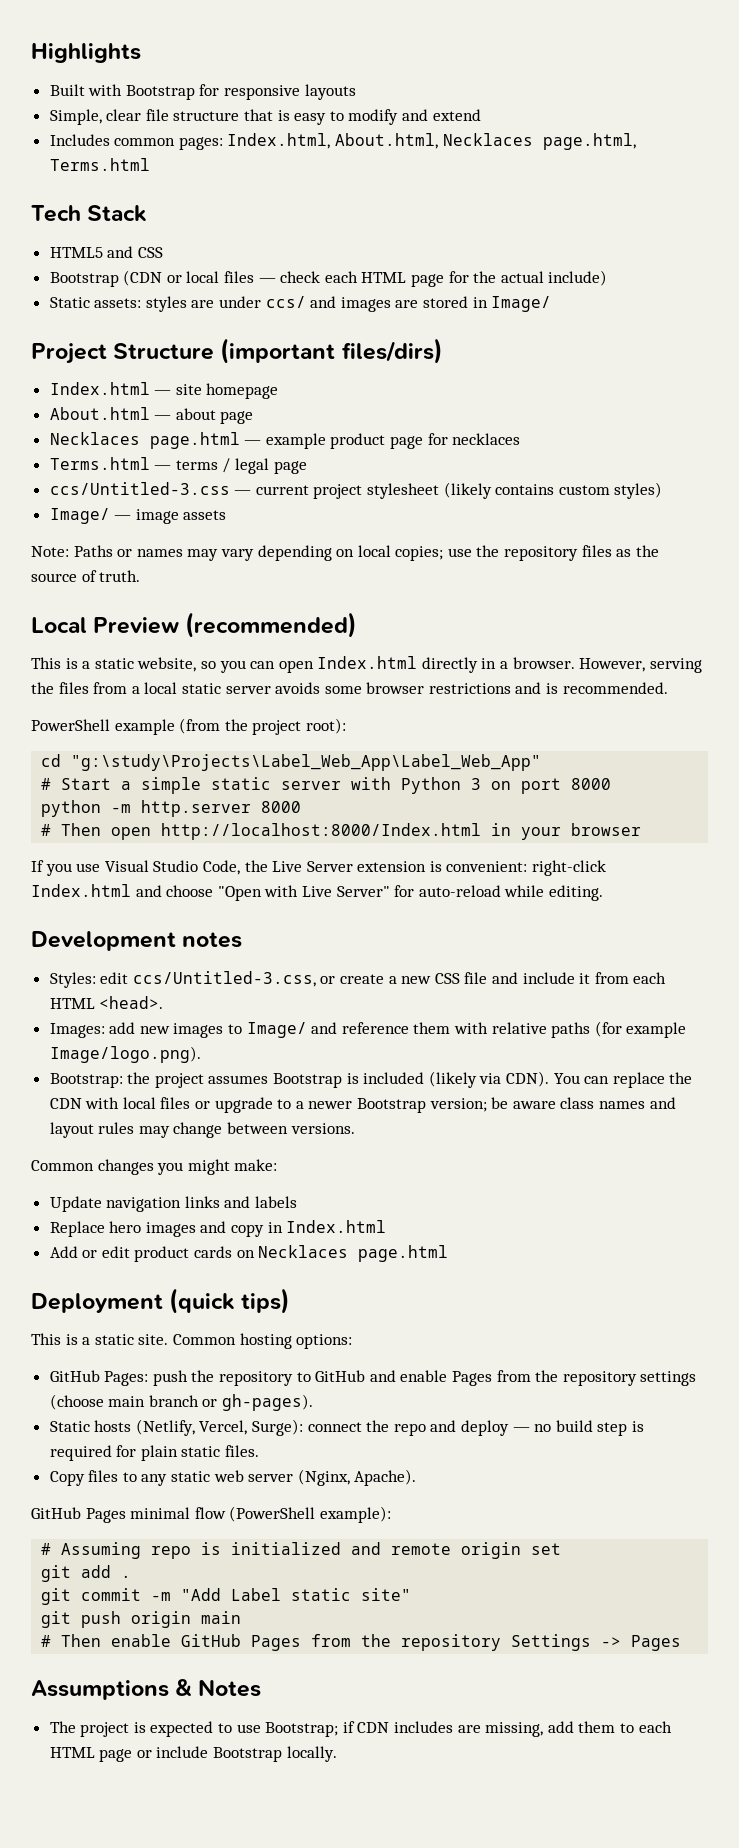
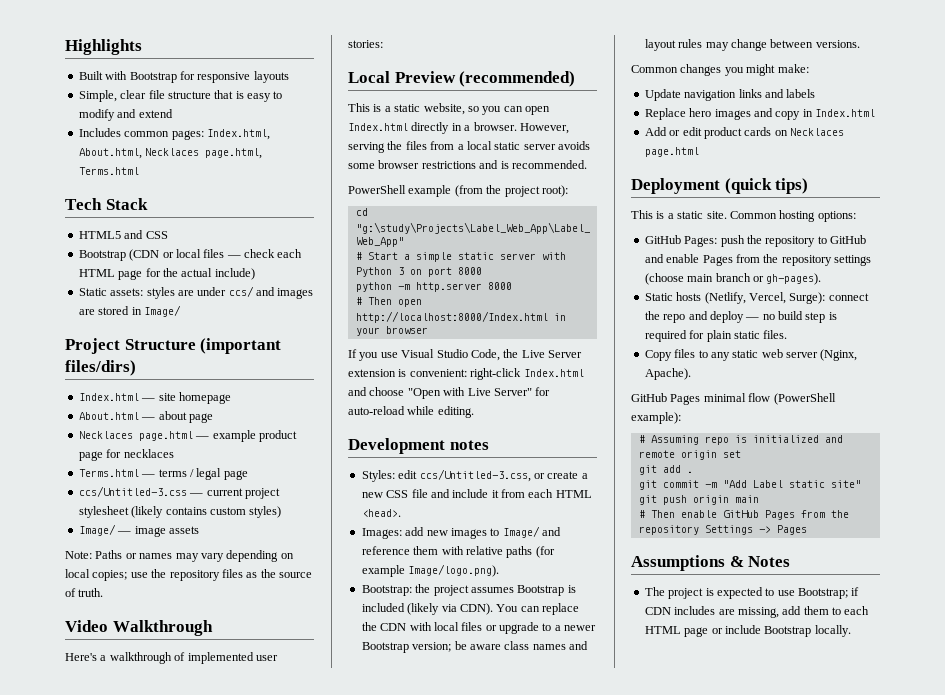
+ Video Walkthrough
+ Here's a walkthrough of implemented user stories:

